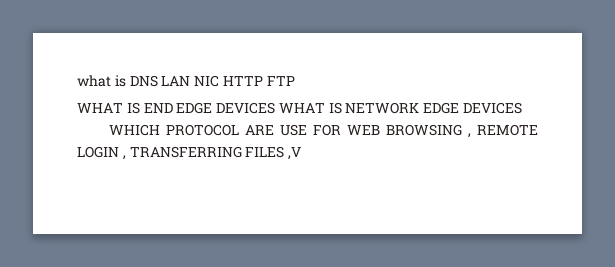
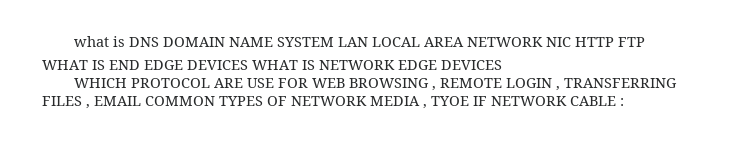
- what is DNS LAN NIC HTTP FTP
+ what is DNS DOMAIN NAME SYSTEM LAN LOCAL AREA NETWORK NIC HTTP FTP
- WHICH PROTOCOL ARE USE FOR WEB BROWSING , REMOTE LOGIN , TRANSFERRING FILES ,V
+ WHICH PROTOCOL ARE USE FOR WEB BROWSING , REMOTE LOGIN , TRANSFERRING FILES , EMAIL COMMON TYPES OF NETWORK MEDIA , TYOE IF NETWORK CABLE :

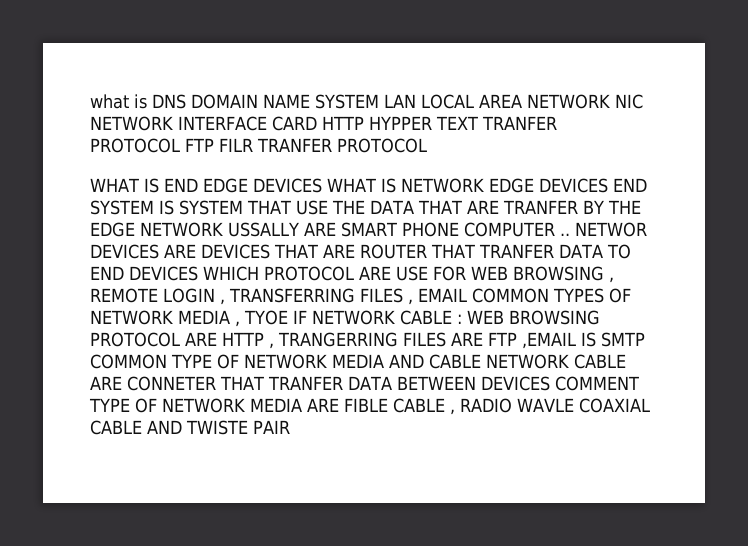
- what is DNS DOMAIN NAME SYSTEM LAN LOCAL AREA NETWORK NIC HTTP FTP
+ what is DNS DOMAIN NAME SYSTEM LAN LOCAL AREA NETWORK NIC NETWORK INTERFACE CARD HTTP HYPPER TEXT TRANFER PROTOCOL FTP FILR TRANFER PROTOCOL
- WHAT IS END EDGE DEVICES WHAT IS NETWORK EDGE DEVICES
- WHICH PROTOCOL ARE USE FOR WEB BROWSING , REMOTE LOGIN , TRANSFERRING FILES , EMAIL COMMON TYPES OF NETWORK MEDIA , TYOE IF NETWORK CABLE :
+ WHAT IS END EDGE DEVICES WHAT IS NETWORK EDGE DEVICES END SYSTEM IS SYSTEM THAT USE THE DATA THAT ARE TRANFER BY THE EDGE NETWORK USSALLY ARE SMART PHONE COMPUTER .. NETWOR DEVICES ARE DEVICES THAT ARE ROUTER THAT TRANFER DATA TO END DEVICES WHICH PROTOCOL ARE USE FOR WEB BROWSING , REMOTE LOGIN , TRANSFERRING FILES , EMAIL COMMON TYPES OF NETWORK MEDIA , TYOE IF NETWORK CABLE : WEB BROWSING PROTOCOL ARE HTTP , TRANGERRING FILES ARE FTP ,EMAIL IS SMTP COMMON TYPE OF NETWORK MEDIA AND CABLE NETWORK CABLE ARE CONNETER THAT TRANFER DATA BETWEEN DEVICES COMMENT TYPE OF NETWORK MEDIA ARE FIBLE CABLE , RADIO WAVLE COAXIAL CABLE AND TWISTE PAIR

